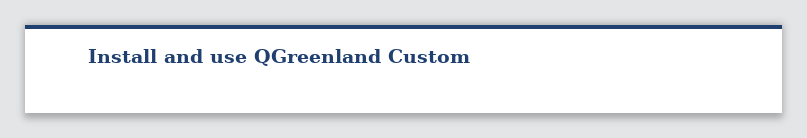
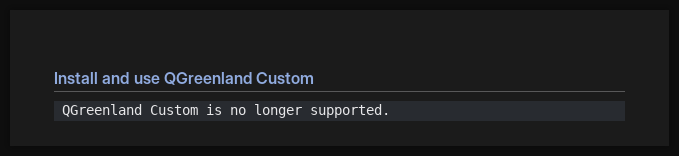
+ QGreenland Custom is no longer supported.

